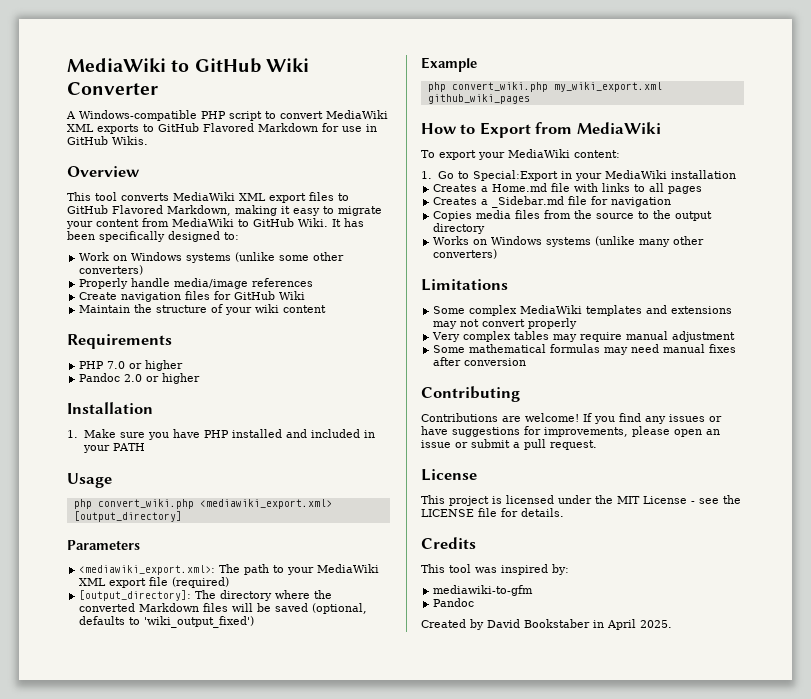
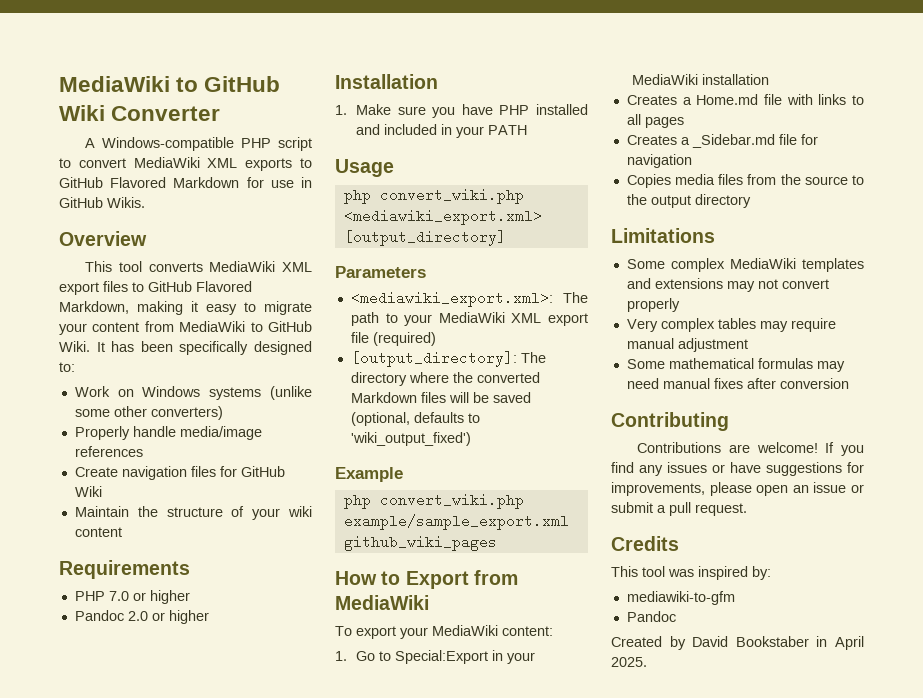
- php convert_wiki.php my_wiki_export.xml github_wiki_pages
+ php convert_wiki.php example/sample_export.xml github_wiki_pages
- Works on Windows systems (unlike many other converters)
  If you find any issues or have suggestions for improvements, please open an issue or submit a pull request.
- License
- This project is licensed under the MIT License - see the LICENSE file for details.

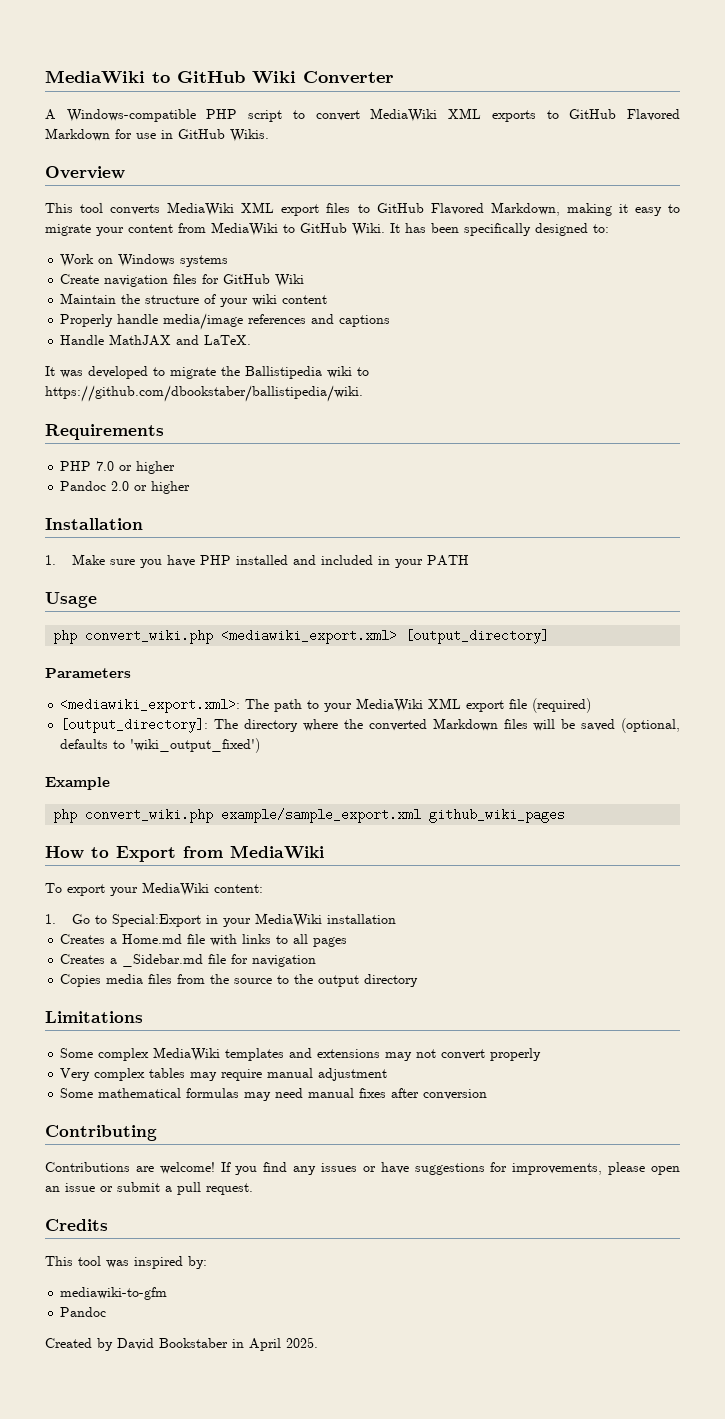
- Work on Windows systems (unlike some other converters)
- Properly handle media/image references
+ Work on Windows systems
+ Properly handle media/image references and captions
+ Handle MathJAX and LaTeX.
+ It was developed to migrate the Ballistipedia wiki to https://github.com/dbookstaber/ballistipedia/wiki.

